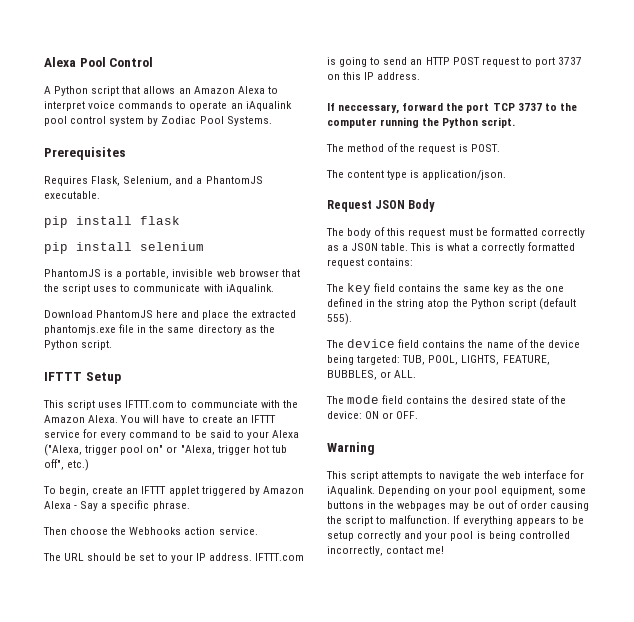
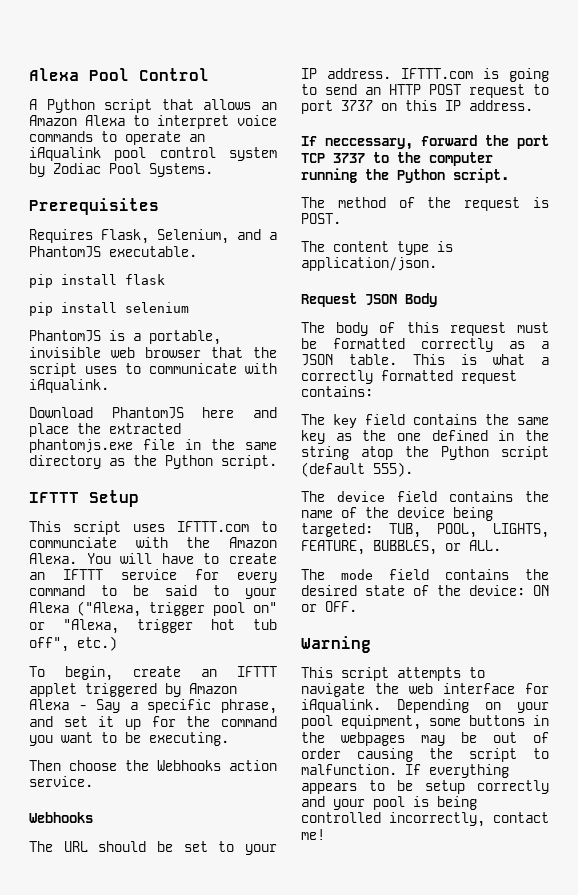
- To begin, create an IFTTT applet triggered by Amazon Alexa - Say a specific phrase.
+ To begin, create an IFTTT applet triggered by Amazon Alexa - Say a specific phrase, and set it up for the command you want to be executing.
  Then choose the Webhooks action service.
+ Webhooks

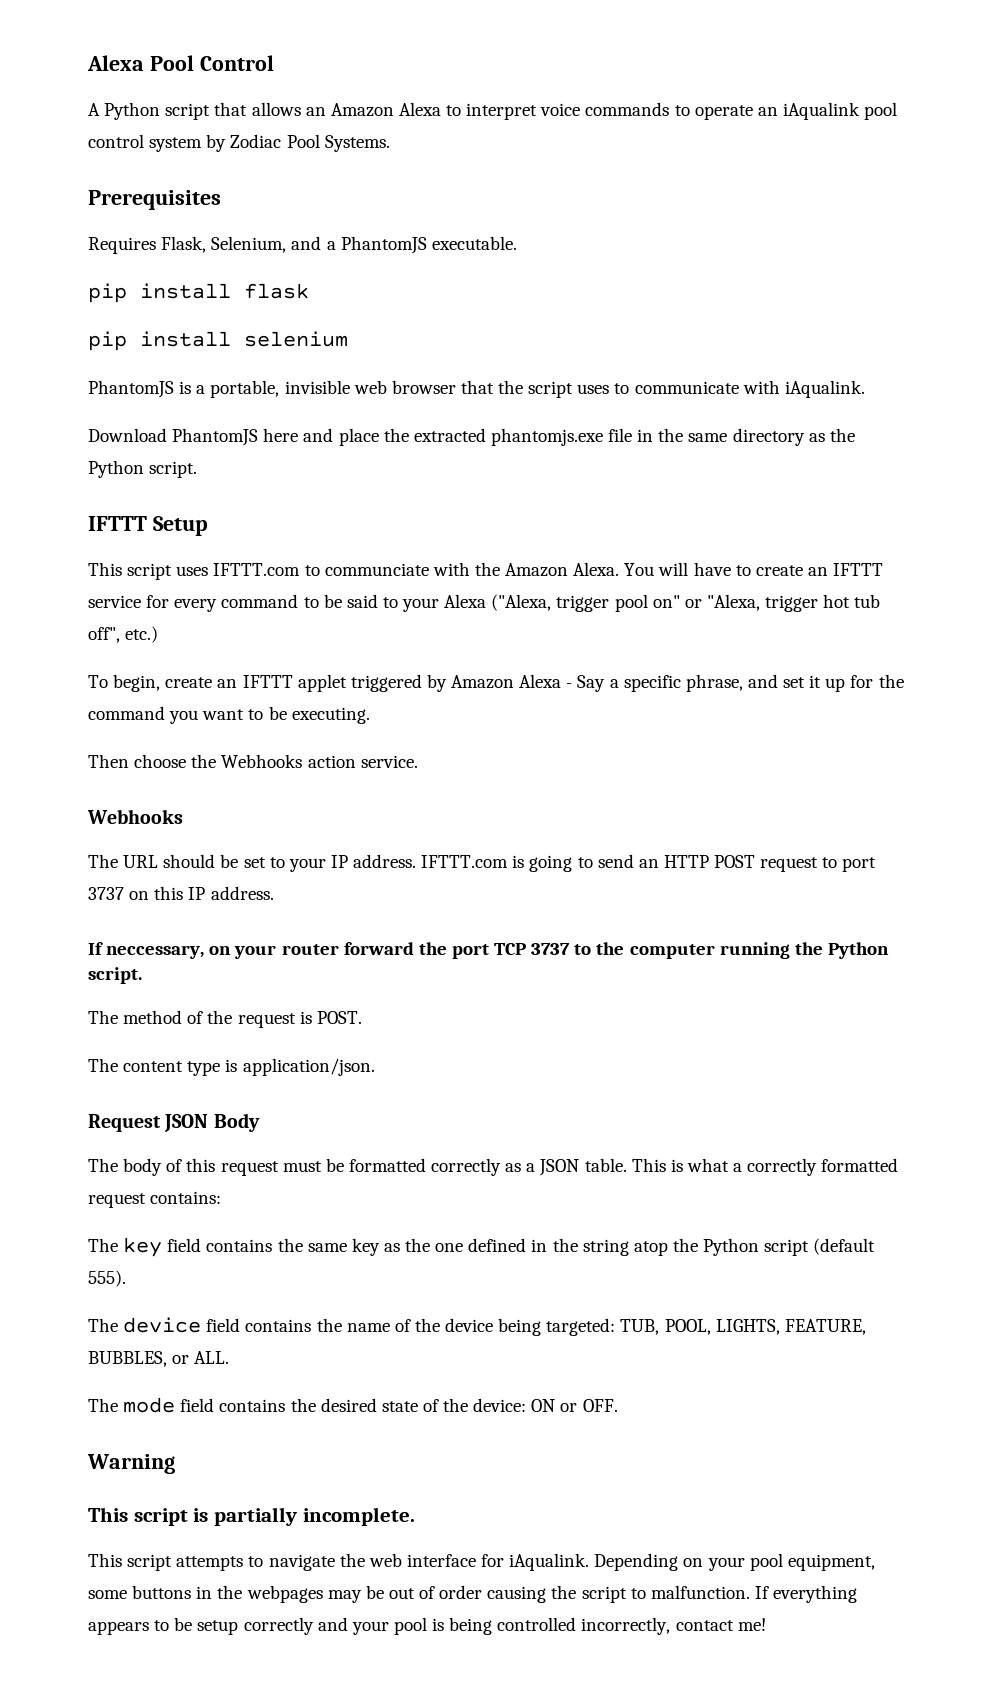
- If neccessary, forward the port TCP 3737 to the computer running the Python script.
+ If neccessary, on your router forward the port TCP 3737 to the computer running the Python script.
+ This script is partially incomplete.

